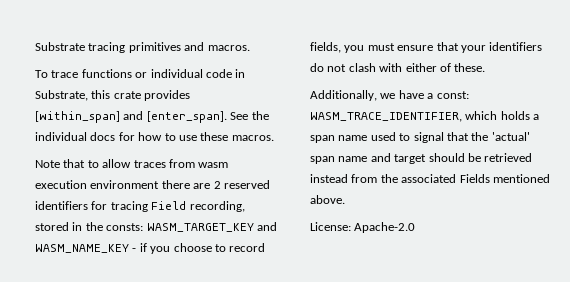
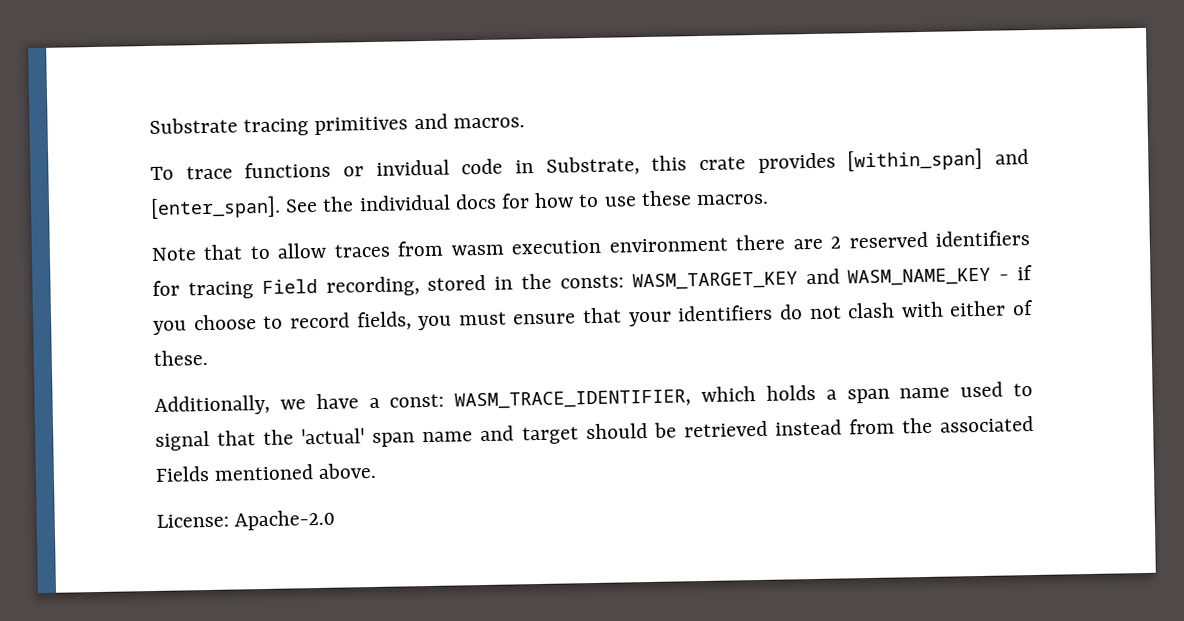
- To trace functions or individual code in Substrate, this crate provides [within_span] and [enter_span].
+ To trace functions or invidual code in Substrate, this crate provides [within_span] and [enter_span].

